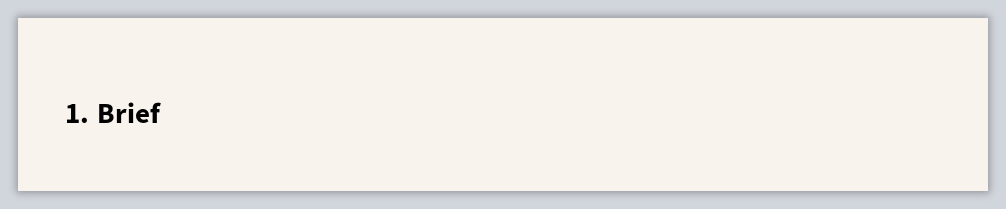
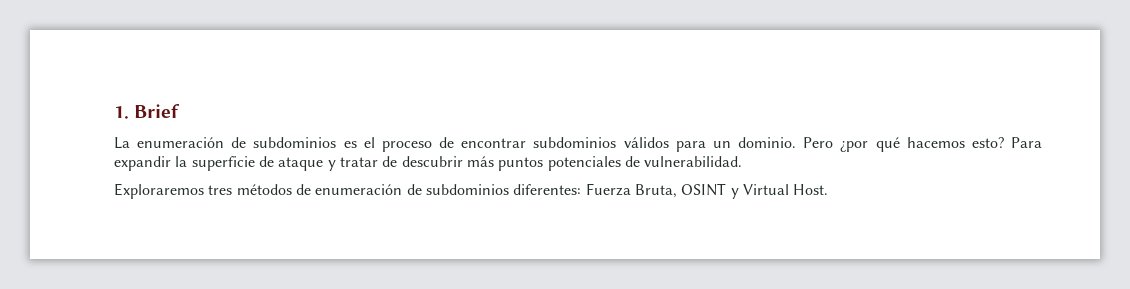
+ La enumeración de subdominios es el proceso de encontrar subdominios válidos para un dominio. Pero ¿por qué hacemos esto? Para expandir la superficie de ataque y tratar de descubrir más puntos potenciales de vulnerabilidad.
+ Exploraremos tres métodos de enumeración de subdominios diferentes: Fuerza Bruta, OSINT y Virtual Host.

